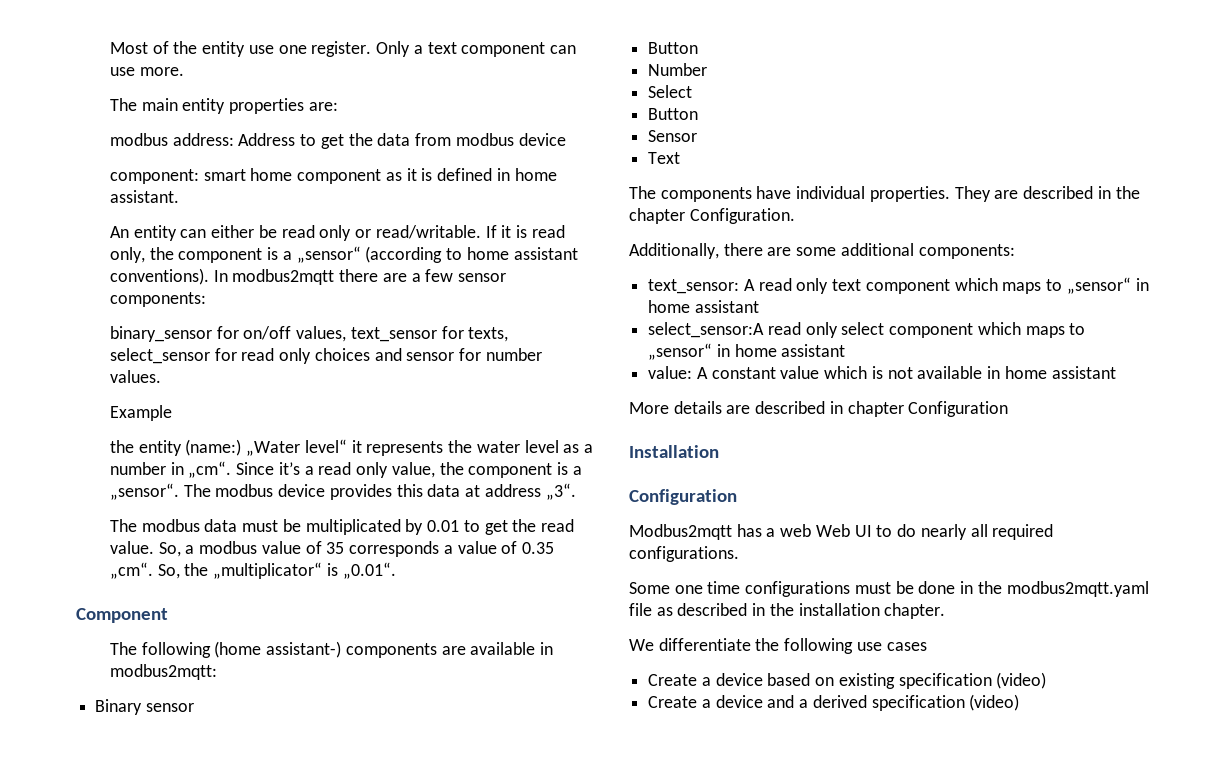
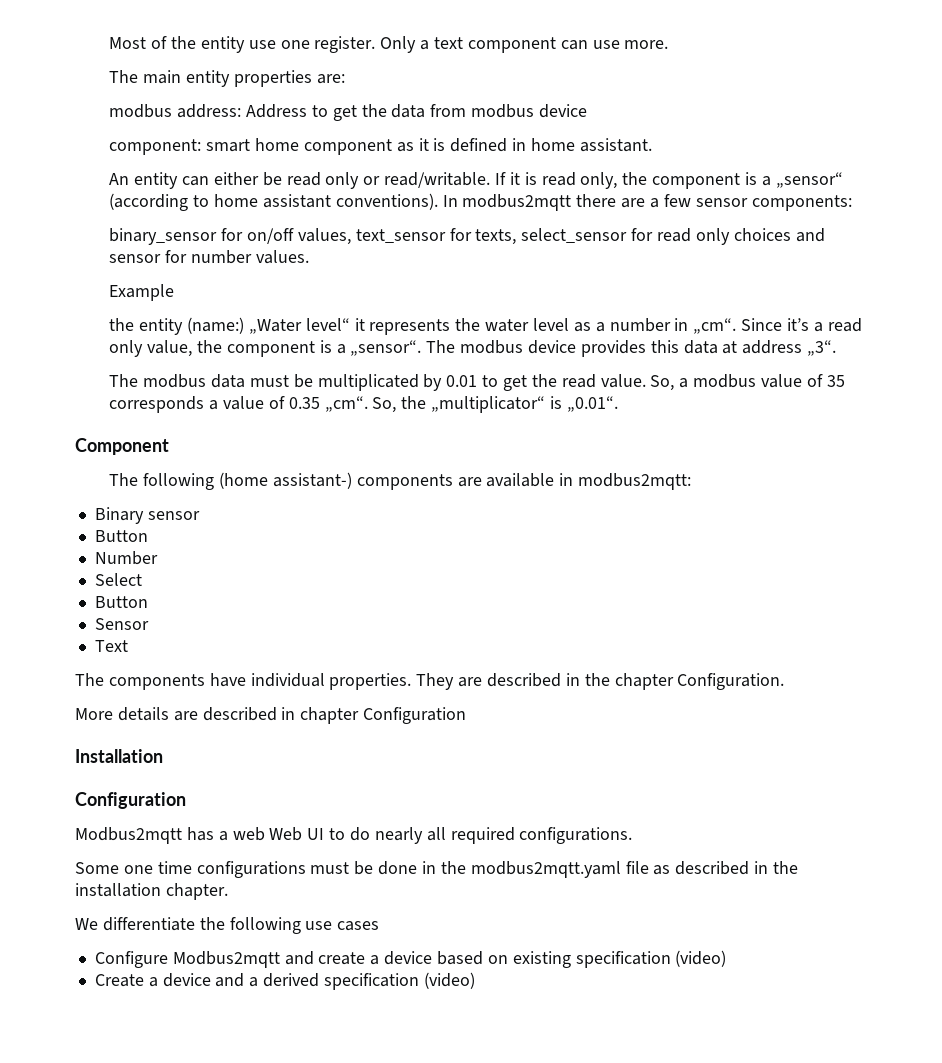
- Additionally, there are some additional components:
- text_sensor: A read only text component which maps to „sensor“ in home assistant
- select_sensor:A read only select component which maps to „sensor“ in home assistant
- value: A constant value which is not available in home assistant
- Create a device based on existing specification (video)
+ Configure Modbus2mqtt and create a device based on existing specification (video)

